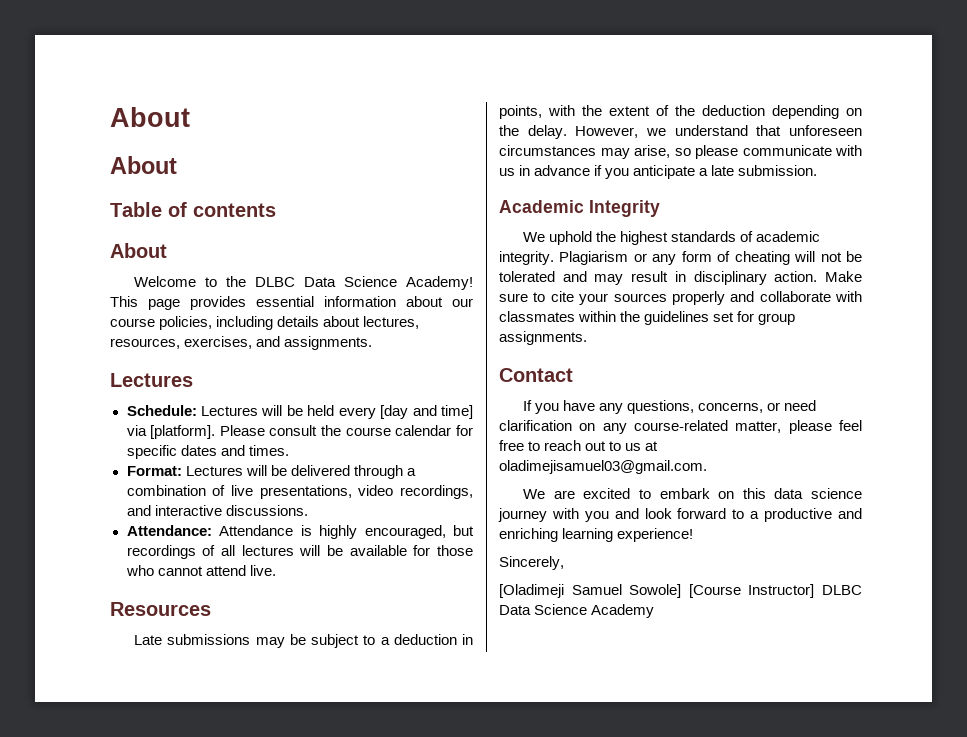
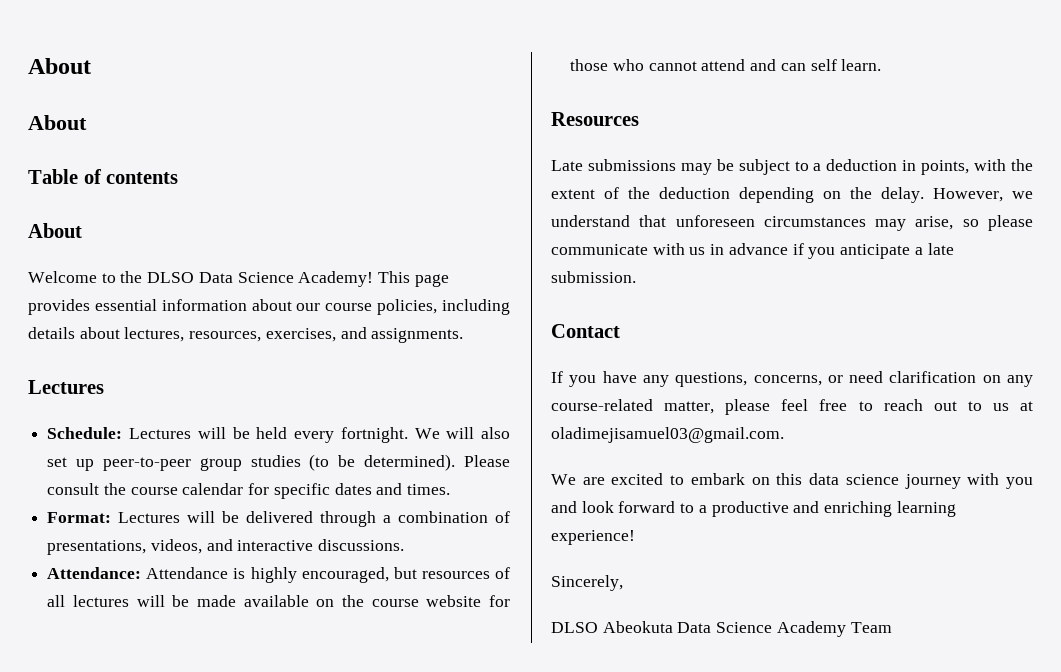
- Welcome to the DLBC Data Science Academy!
+ Welcome to the DLSO Data Science Academy!
- Schedule: Lectures will be held every [day and time] via [platform].
+ Schedule: Lectures will be held every fortnight. We will also set up peer-to-peer group studies (to be determined).
- Format: Lectures will be delivered through a combination of live presentations, video recordings, and interactive discussions.
+ Format: Lectures will be delivered through a combination of presentations, videos, and interactive discussions.
- Attendance: Attendance is highly encouraged, but recordings of all lectures will be available for those who cannot attend live.
+ Attendance: Attendance is highly encouraged, but resources of all lectures will be made available on the course website for those who cannot attend and can self learn.
- Academic Integrity
- We uphold the highest standards of academic integrity. Plagiarism or any form of cheating will not be tolerated and may result in disciplinary action. Make sure to cite your sources properly and collaborate with classmates within the guidelines set for group assignments.
- [Oladimeji Samuel Sowole] [Course Instructor] DLBC Data Science Academy
+ DLSO Abeokuta Data Science Academy Team

